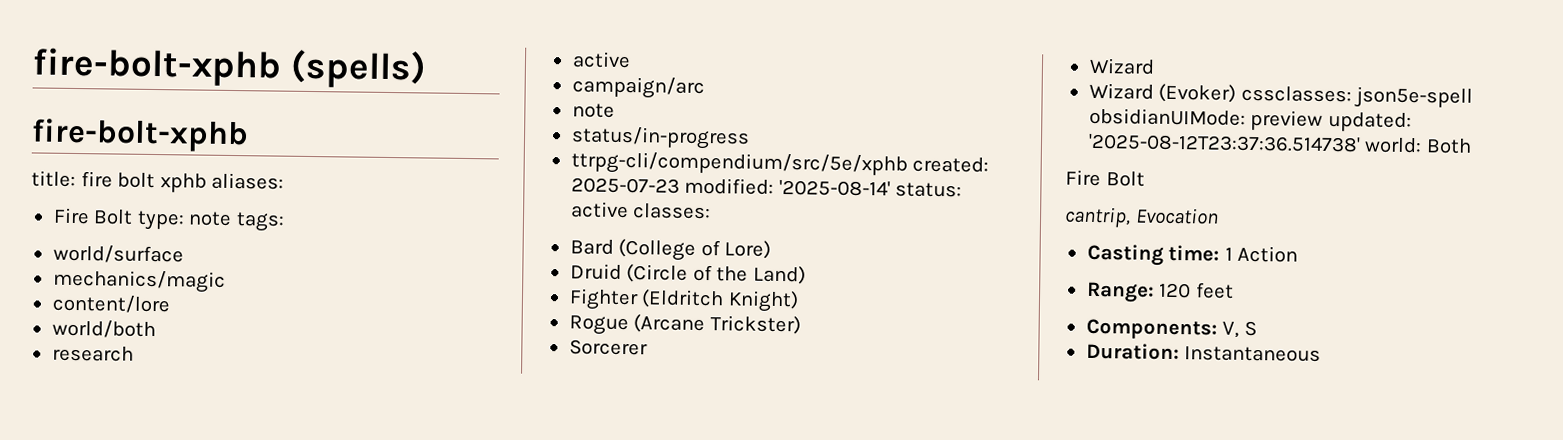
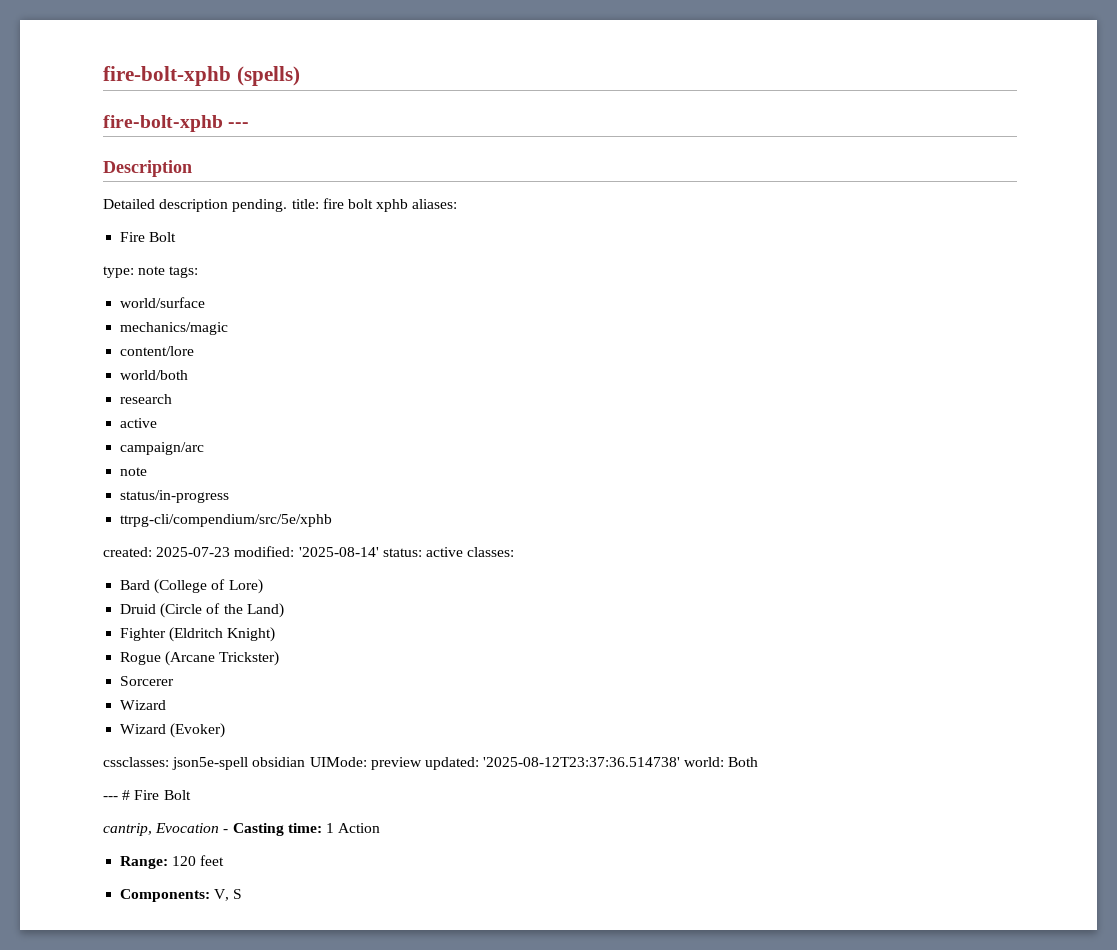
  fire-bolt-xphb (spells)
- fire-bolt-xphb
- title: fire bolt xphb aliases:
- Fire Bolt type: note tags:
+ fire-bolt-xphb ---
+ Description
+ Detailed description pending. title: fire bolt xphb aliases:
+ Fire Bolt
+ type: note tags:
- ttrpg-cli/compendium/src/5e/xphb created: 2025-07-23 modified: '2025-08-14' status: active classes:
+ ttrpg-cli/compendium/src/5e/xphb
+ created: 2025-07-23 modified: '2025-08-14' status: active classes:
- Wizard (Evoker) cssclasses: json5e-spell obsidianUIMode: preview updated: '2025-08-12T23:37:36.514738' world: Both
- Fire Bolt
+ Wizard (Evoker)
+ cssclasses: json5e-spell obsidian UIMode: preview updated: '2025-08-12T23:37:36.514738' world: Both
+ --- # Fire Bolt
- cantrip, Evocation
- Casting time: 1 Action
+ cantrip, Evocation - Casting time: 1 Action
- Duration: Instantaneous

